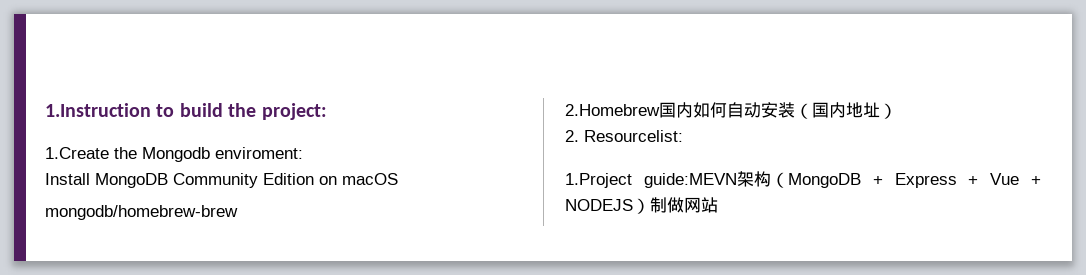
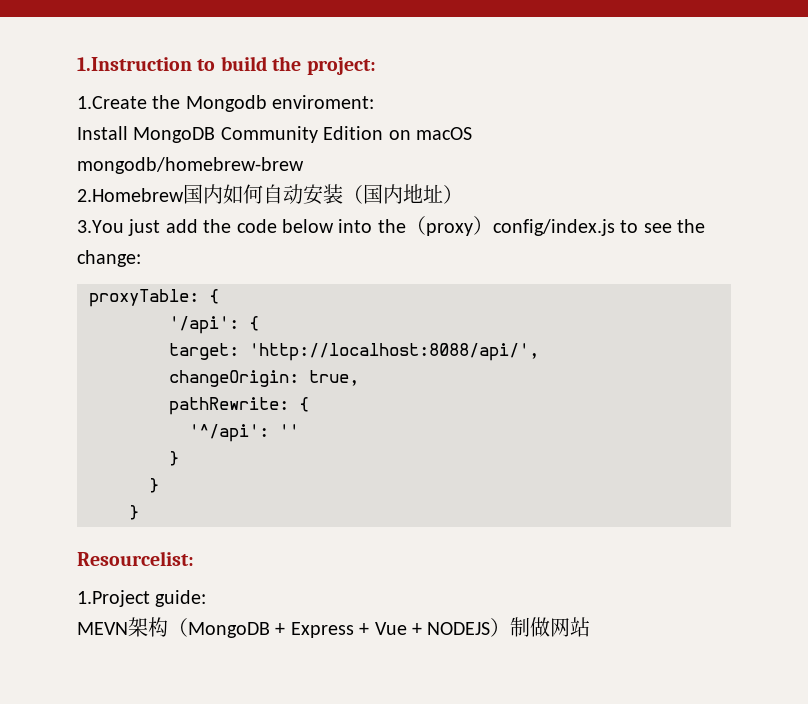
- 2. Resourcelist:
+ 3.You just add the code below into the（proxy）config/index.js to see the change:
+ proxyTable: {
+ '/api': {
+ target: 'http://localhost:8088/api/',
+ changeOrigin: true,
+ pathRewrite: {
+ '^/api': ''
+ }
+ }
+ }
+ Resourcelist:
- 1.Project guide:MEVN架构（MongoDB + Express + Vue + NODEJS）制做网站
+ 1.Project guide:
+ MEVN架构（MongoDB + Express + Vue + NODEJS）制做网站

